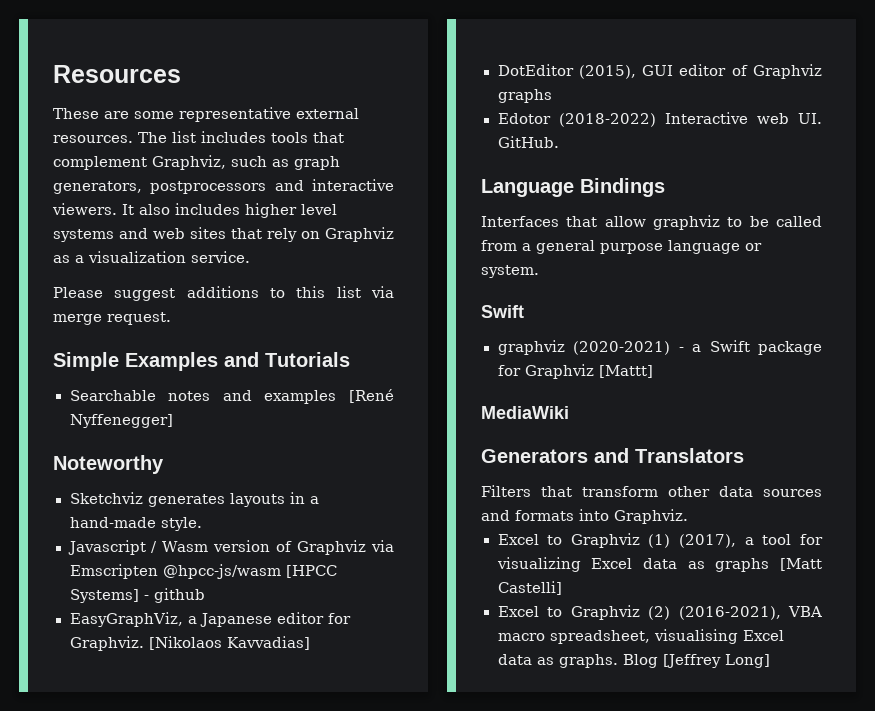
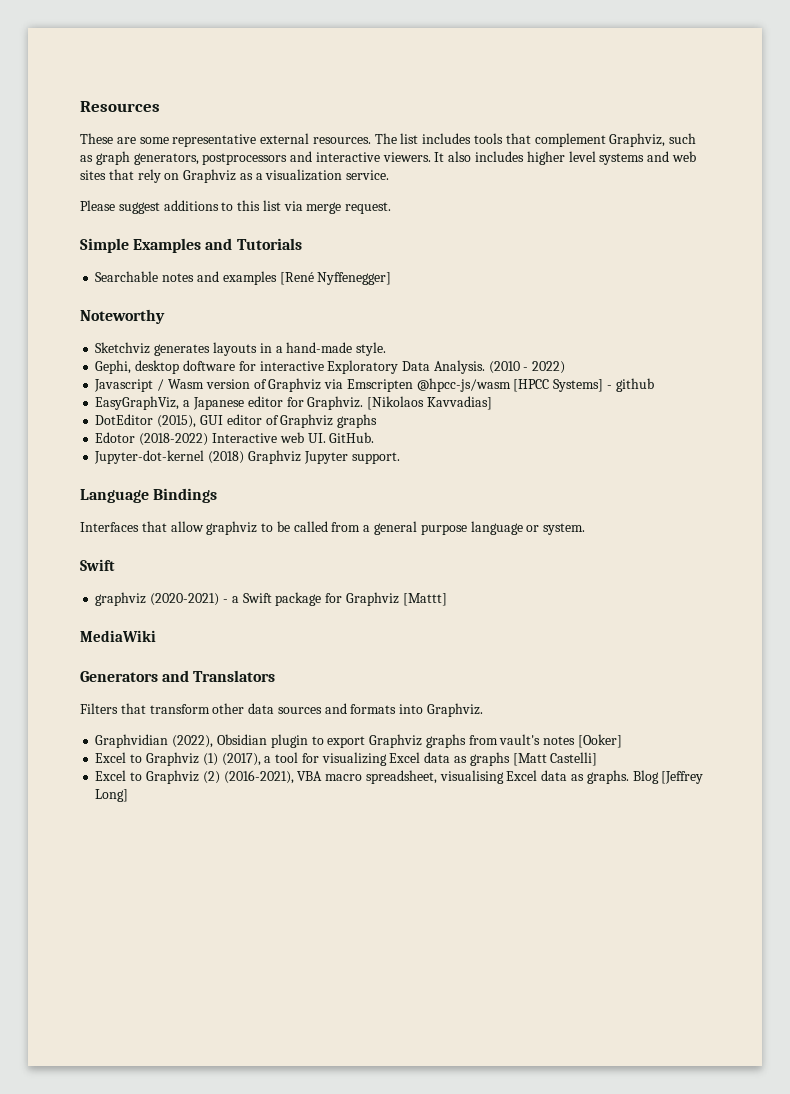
+ Gephi, desktop doftware for interactive Exploratory Data Analysis. (2010 - 2022)
+ Jupyter-dot-kernel (2018) Graphviz Jupyter support.
+ Graphvidian (2022), Obsidian plugin to export Graphviz graphs from vault's notes [Ooker]

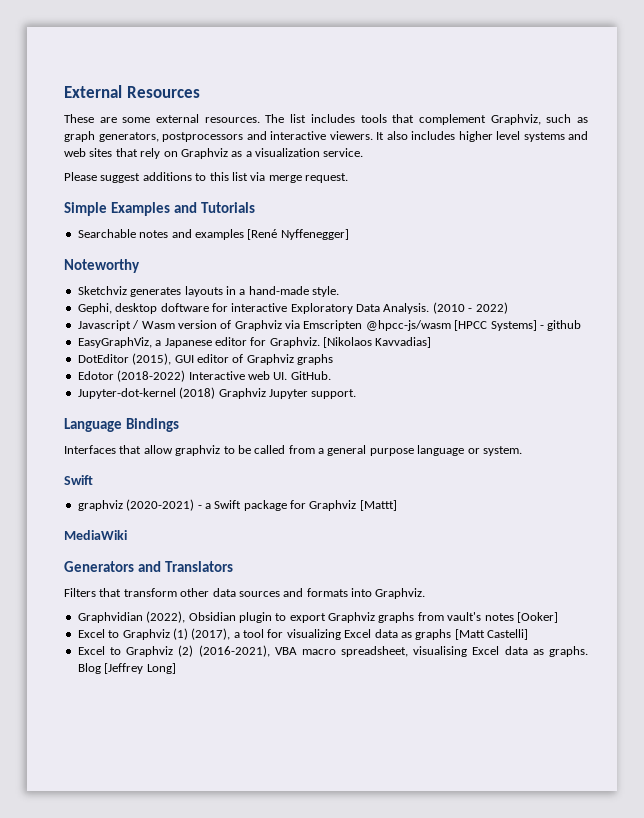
- Resources
+ External Resources
- These are some representative external resources.
+ These are some external resources.

